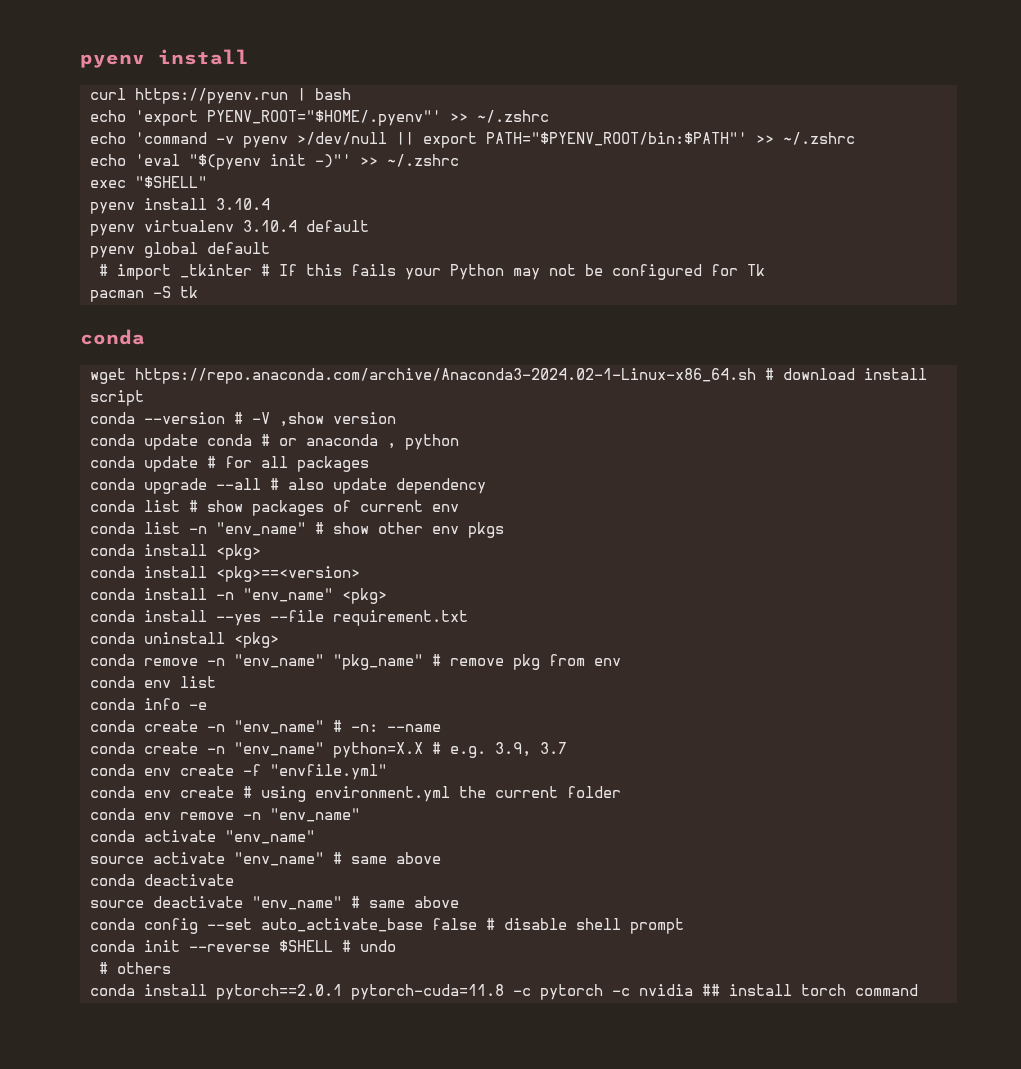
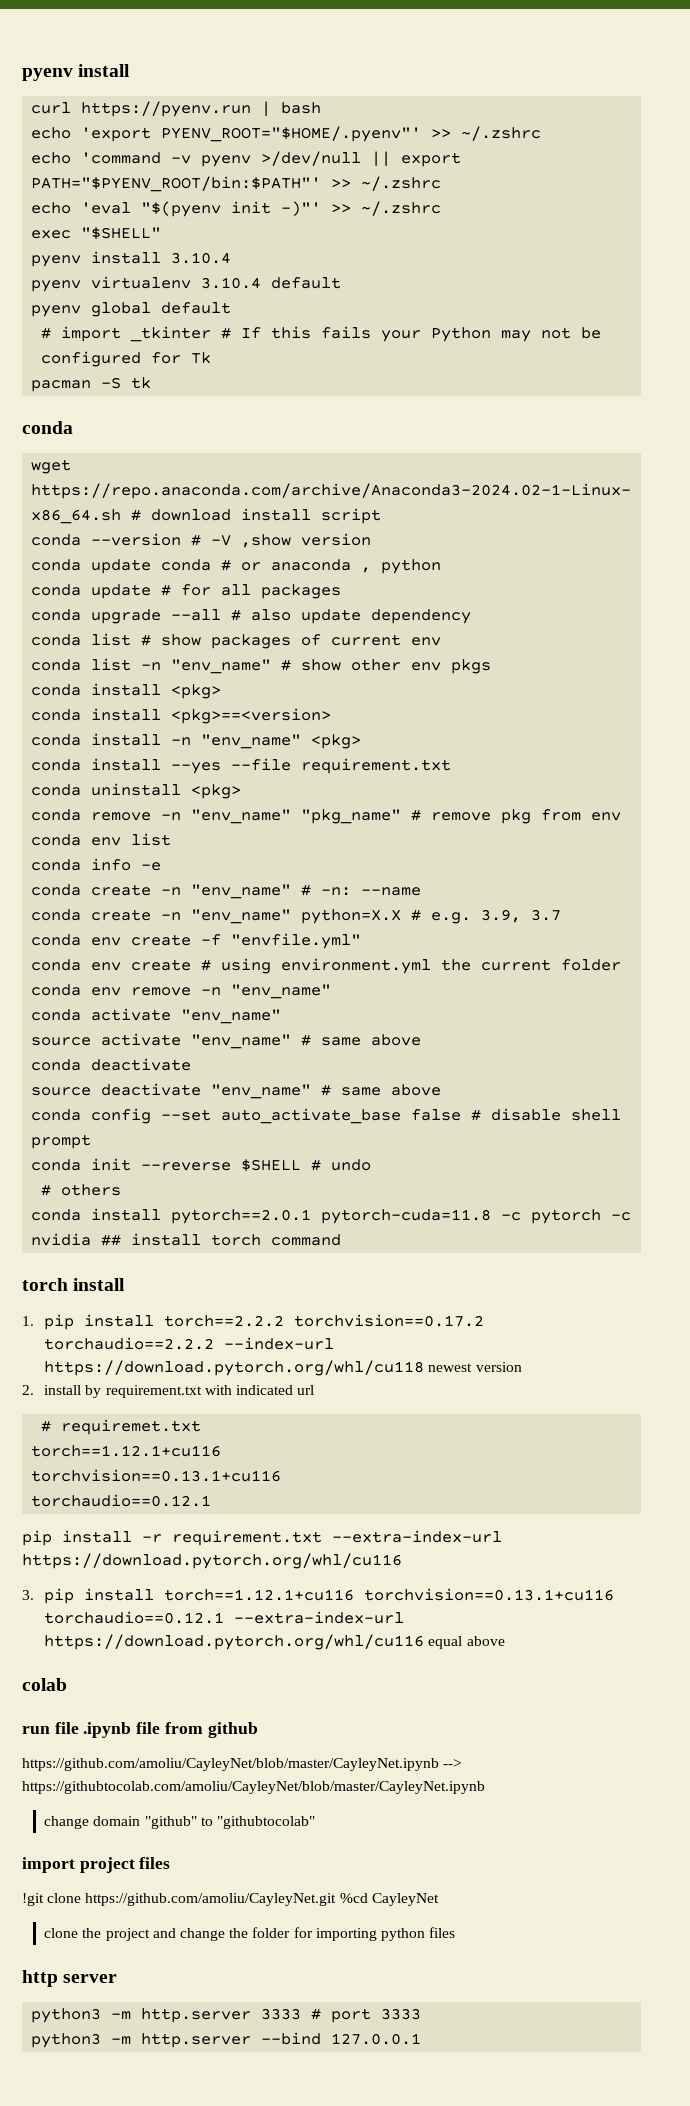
+ torch install
+ 1. pip install torch==2.2.2 torchvision==0.17.2 torchaudio==2.2.2 --index-url https://download.pytorch.org/whl/cu118 newest version
+ 2. install by requirement.txt with indicated url
+ # requiremet.txt
+ torch==1.12.1+cu116
+ torchvision==0.13.1+cu116
+ torchaudio==0.12.1
+ pip install -r requirement.txt --extra-index-url https://download.pytorch.org/whl/cu116
+ 3. pip install torch==1.12.1+cu116 torchvision==0.13.1+cu116 torchaudio==0.12.1 --extra-index-url https://download.pytorch.org/whl/cu116 equal above
+ colab
+ run file .ipynb file from github
+ https://github.com/amoliu/CayleyNet/blob/master/CayleyNet.ipynb --> https://githubtocolab.com/amoliu/CayleyNet/blob/master/CayleyNet.ipynb
+ change domain "github" to "githubtocolab"
+ import project files
+ !git clone https://github.com/amoliu/CayleyNet.git %cd CayleyNet
+ clone the project and change the folder for importing python files
+ http server
+ python3 -m http.server 3333 # port 3333
+ python3 -m http.server --bind 127.0.0.1

